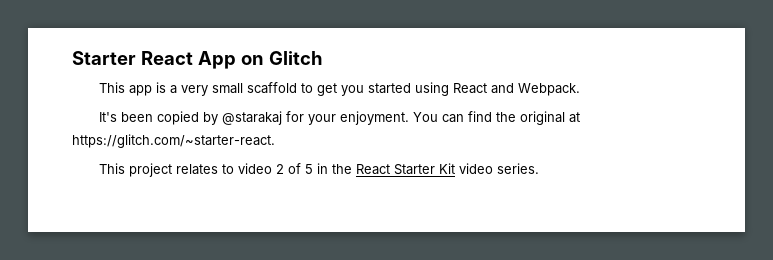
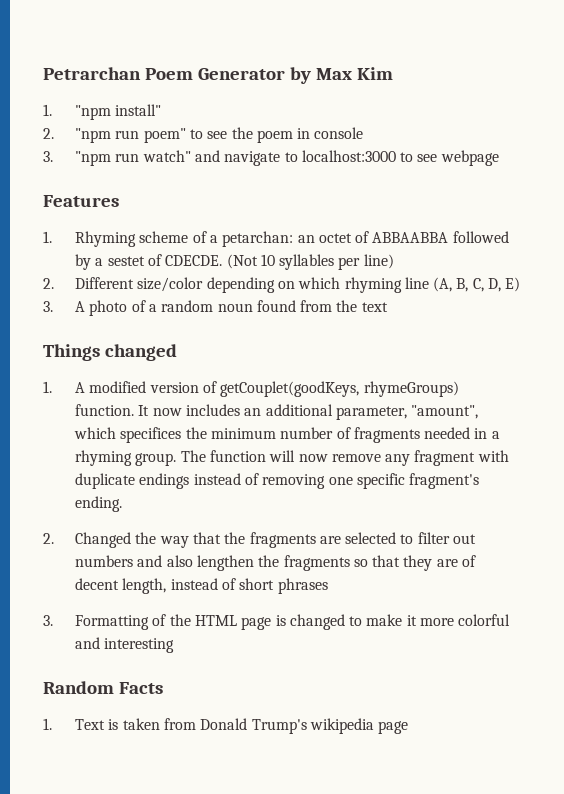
- Starter React App on Glitch
- This app is a very small scaffold to get you started using React and Webpack.
- It's been copied by @starakaj for your enjoyment. You can find the original at https://glitch.com/~starter-react.
- This project relates to video 2 of 5 in the React Starter Kit video series.
+ Petrarchan Poem Generator by Max Kim
+ 1. "npm install"
+ 2. "npm run poem" to see the poem in console
+ 3. "npm run watch" and navigate to localhost:3000 to see webpage
+ Features
+ 1. Rhyming scheme of a petarchan: an octet of ABBAABBA followed by a sestet of CDECDE. (Not 10 syllables per line)
+ 2. Different size/color depending on which rhyming line (A, B, C, D, E)
+ 3. A photo of a random noun found from the text
+ Things changed
+ 1. A modified version of getCouplet(goodKeys, rhymeGroups) function. It now includes an additional parameter, "amount", which specifices the minimum number of fragments needed in a rhyming group. The function will now remove any fragment with duplicate endings instead of removing one specific fragment's ending.
+ 2. Changed the way that the fragments are selected to filter out numbers and also lengthen the fragments so that they are of decent length, instead of short phrases
+ 3. Formatting of the HTML page is changed to make it more colorful and interesting
+ Random Facts
+ 1. Text is taken from Donald Trump's wikipedia page

